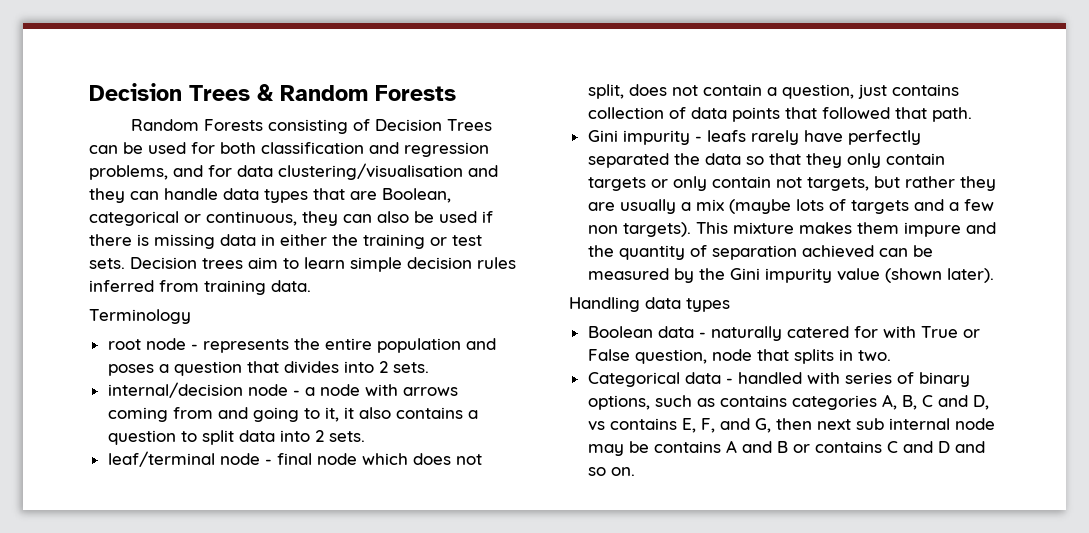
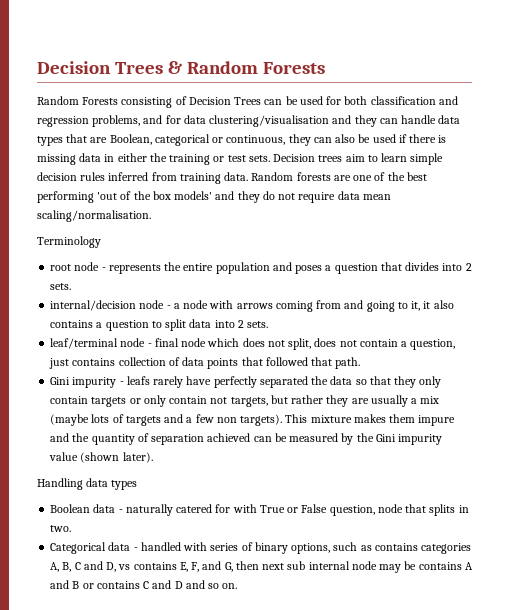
+ Random forests are one of the best performing 'out of the box models' and they do not require data mean scaling/normalisation.

